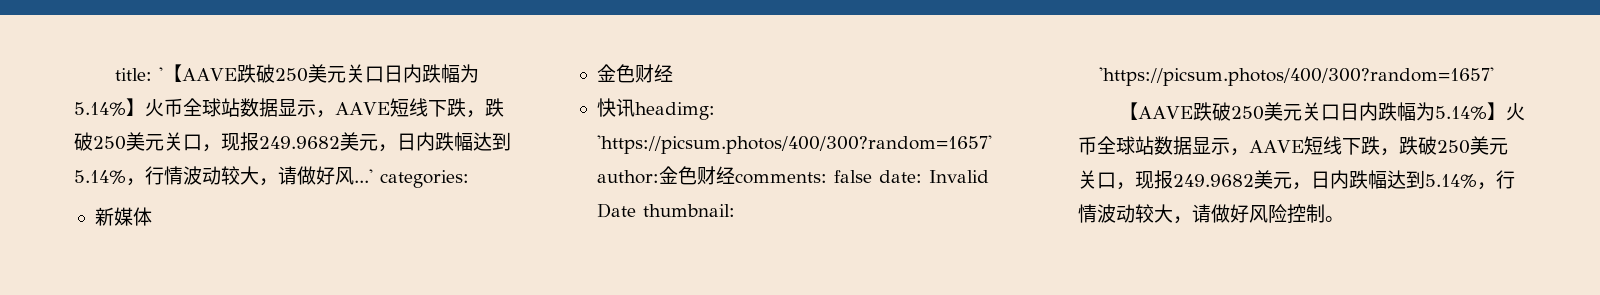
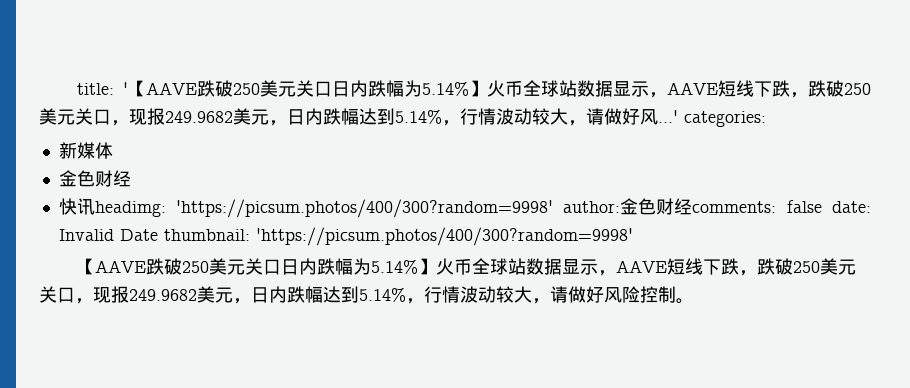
- 快讯headimg: 'https://picsum.photos/400/300?random=1657' author:金色财经comments: false date: Invalid Date thumbnail: 'https://picsum.photos/400/300?random=1657'
+ 快讯headimg: 'https://picsum.photos/400/300?random=9998' author:金色财经comments: false date: Invalid Date thumbnail: 'https://picsum.photos/400/300?random=9998'

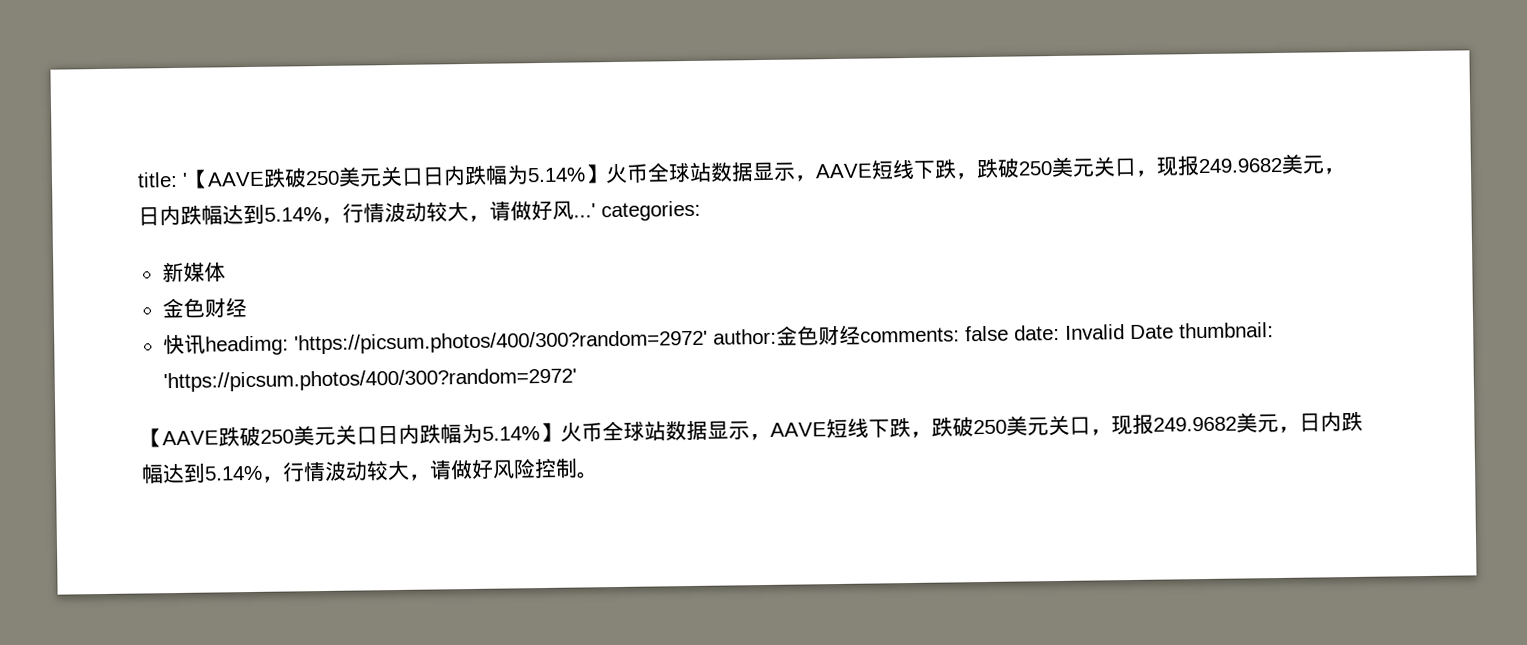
- 快讯headimg: 'https://picsum.photos/400/300?random=9998' author:金色财经comments: false date: Invalid Date thumbnail: 'https://picsum.photos/400/300?random=9998'
+ 快讯headimg: 'https://picsum.photos/400/300?random=2972' author:金色财经comments: false date: Invalid Date thumbnail: 'https://picsum.photos/400/300?random=2972'

